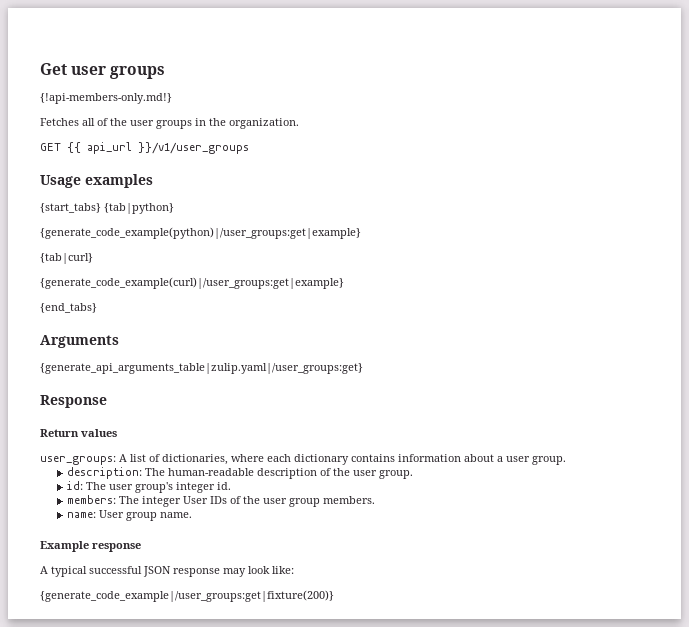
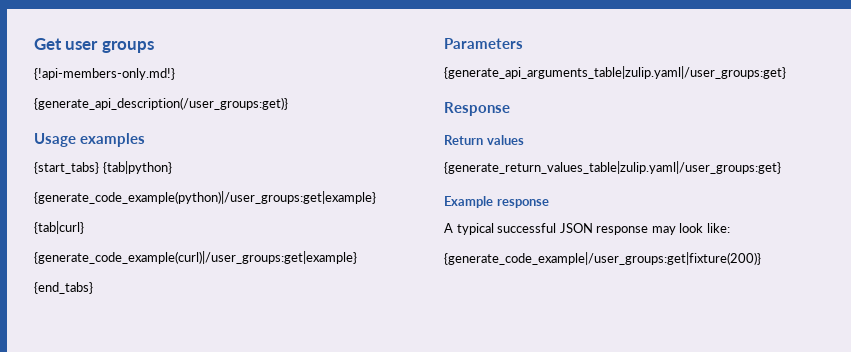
- Fetches all of the user groups in the organization.
- GET {{ api_url }}/v1/user_groups
+ {generate_api_description(/user_groups:get)}
- Arguments
+ Parameters
- user_groups: A list of dictionaries, where each dictionary contains information about a user group.
- description: The human-readable description of the user group.
- id: The user group's integer id.
- members: The integer User IDs of the user group members.
- name: User group name.
+ {generate_return_values_table|zulip.yaml|/user_groups:get}

